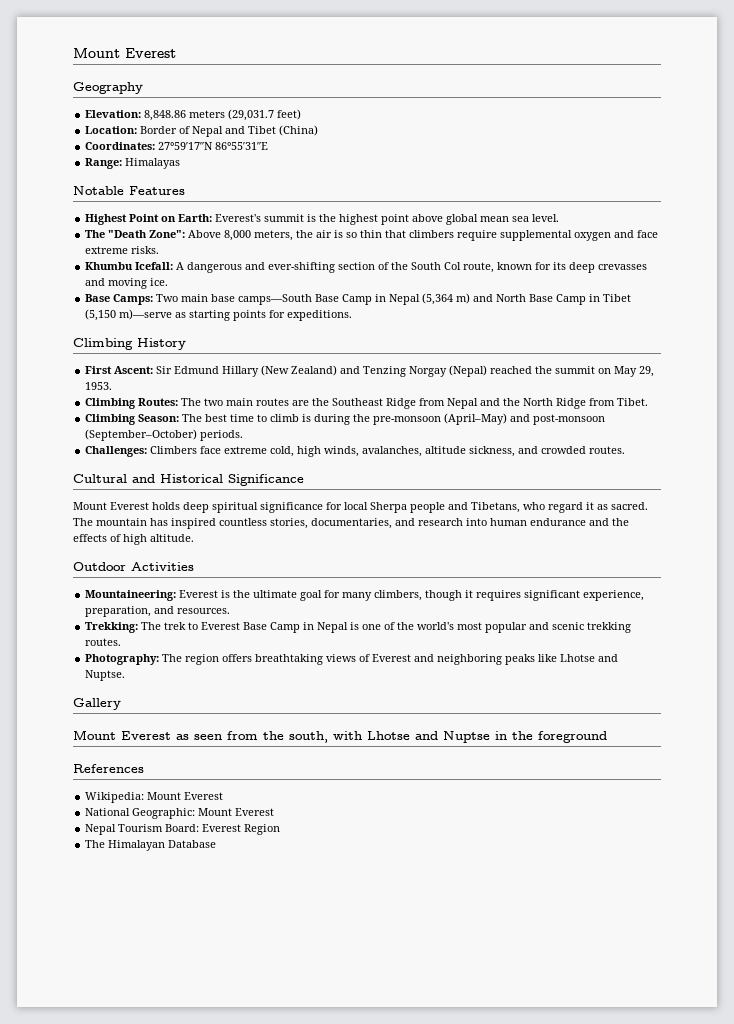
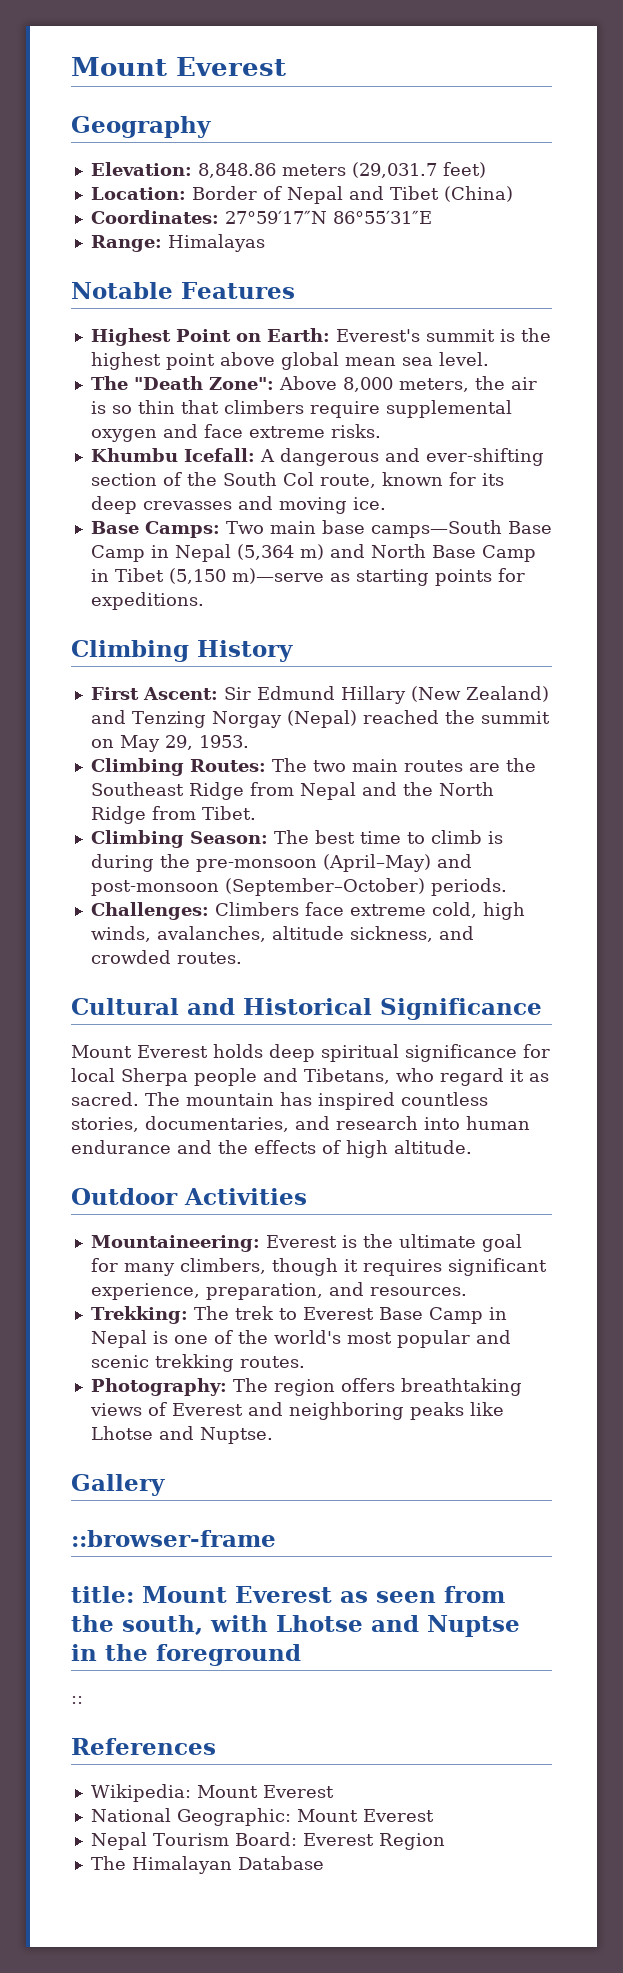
- Mount Everest as seen from the south, with Lhotse and Nuptse in the foreground
+ ::browser-frame
+ title: Mount Everest as seen from the south, with Lhotse and Nuptse in the foreground
+ ::

